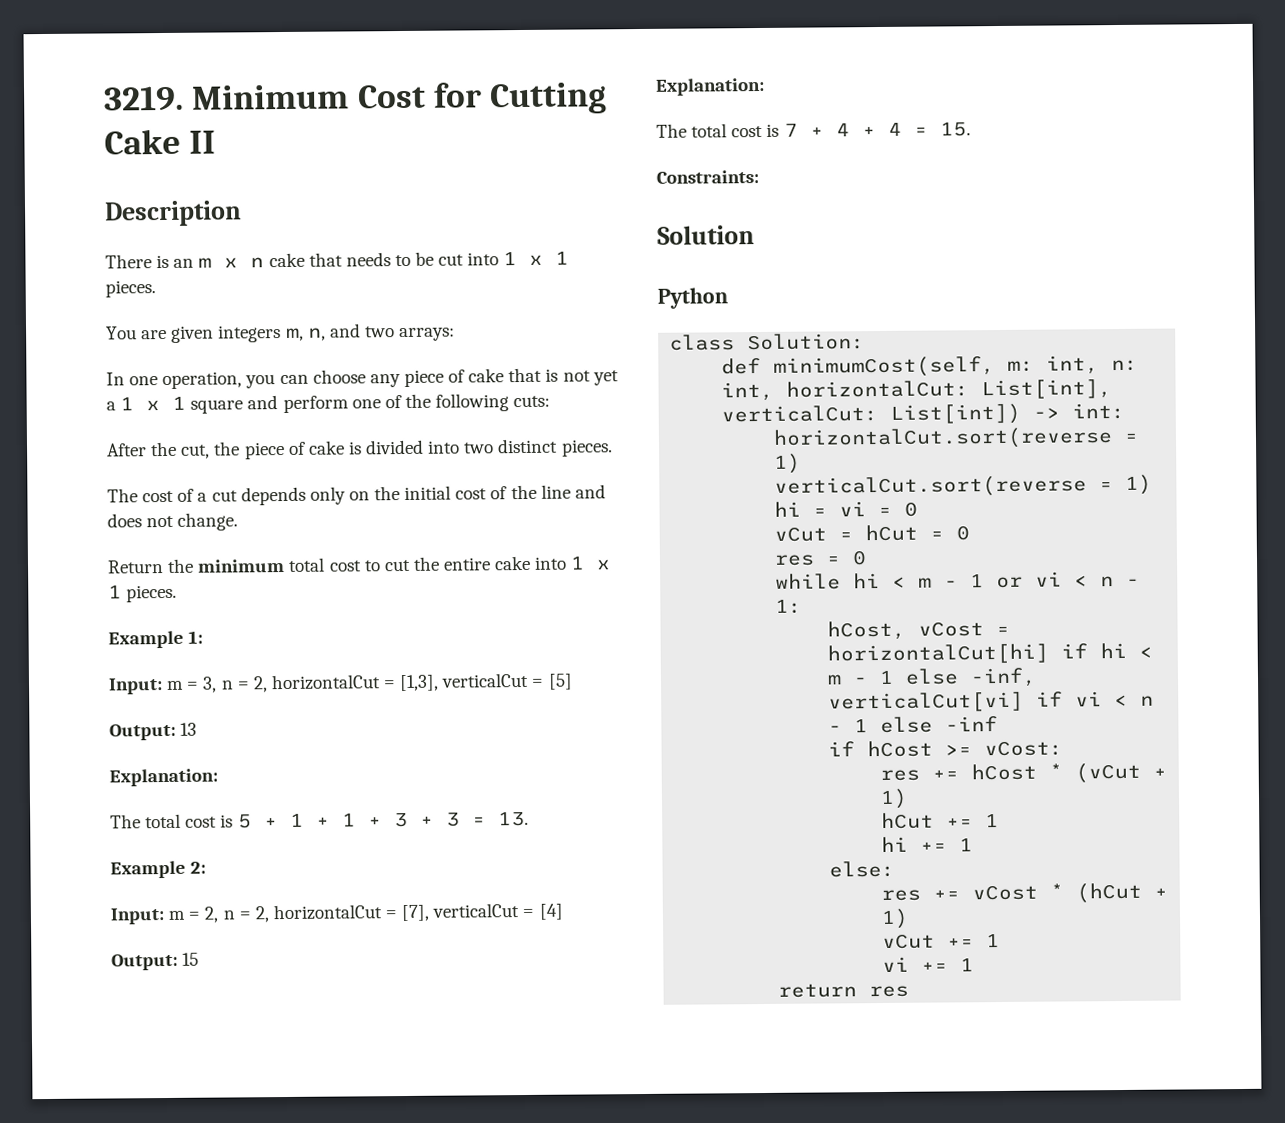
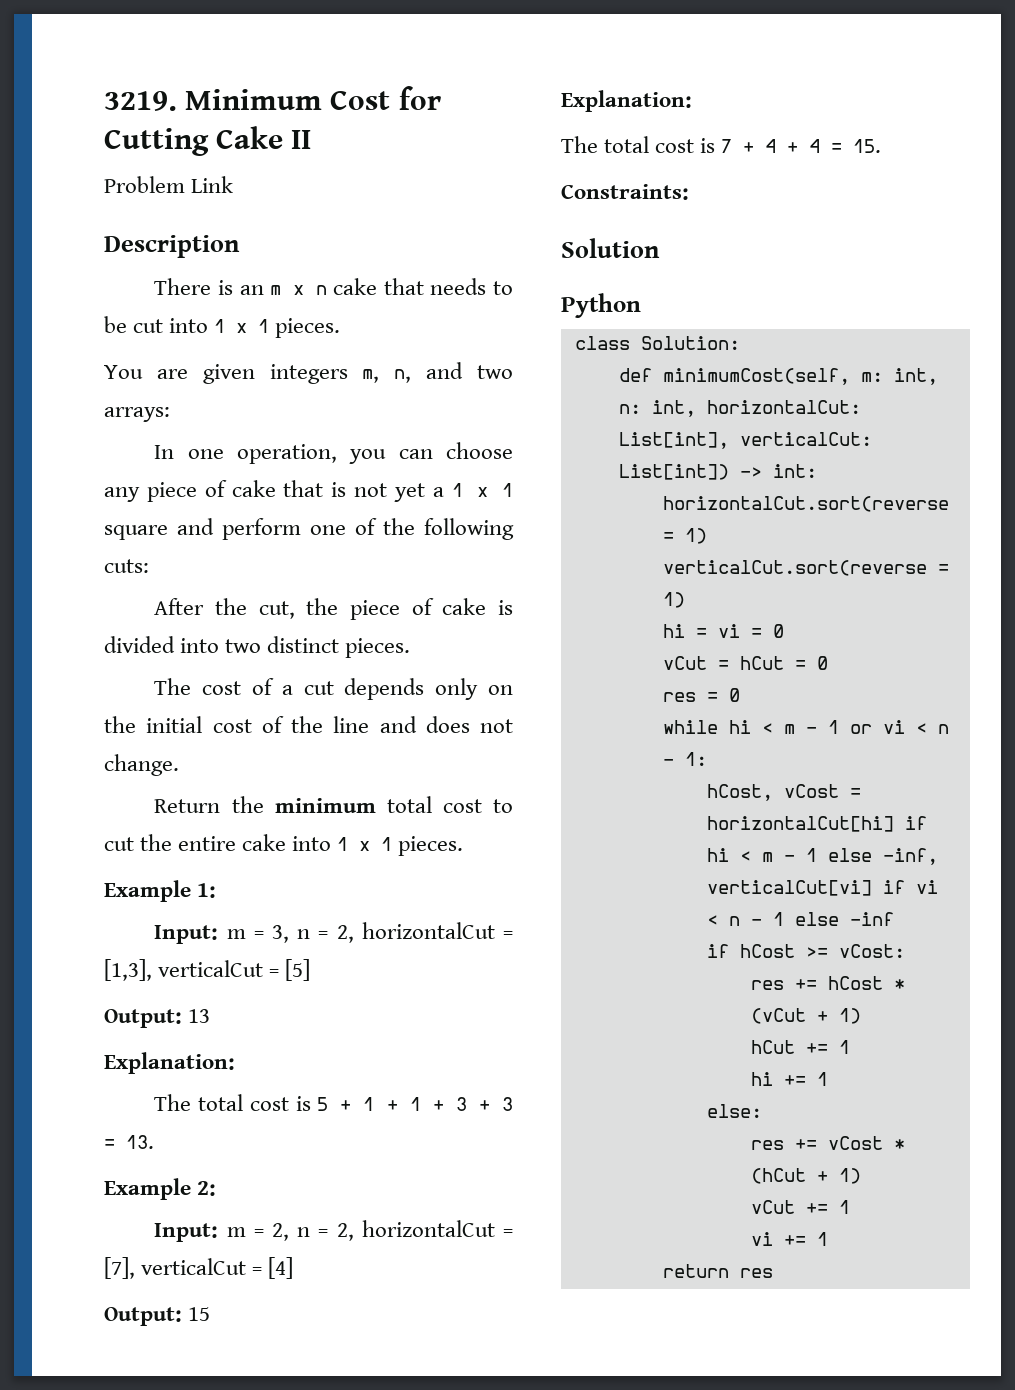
+ Problem Link

